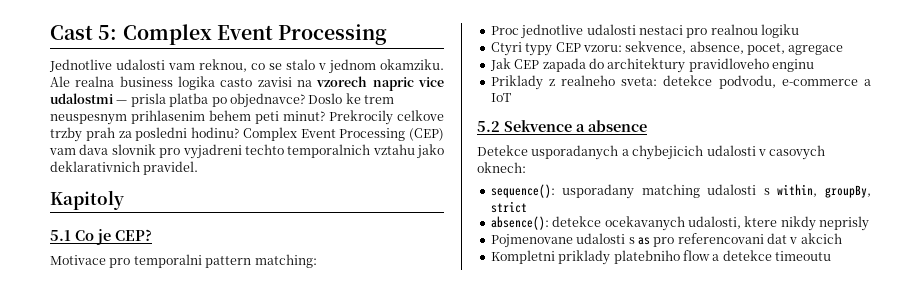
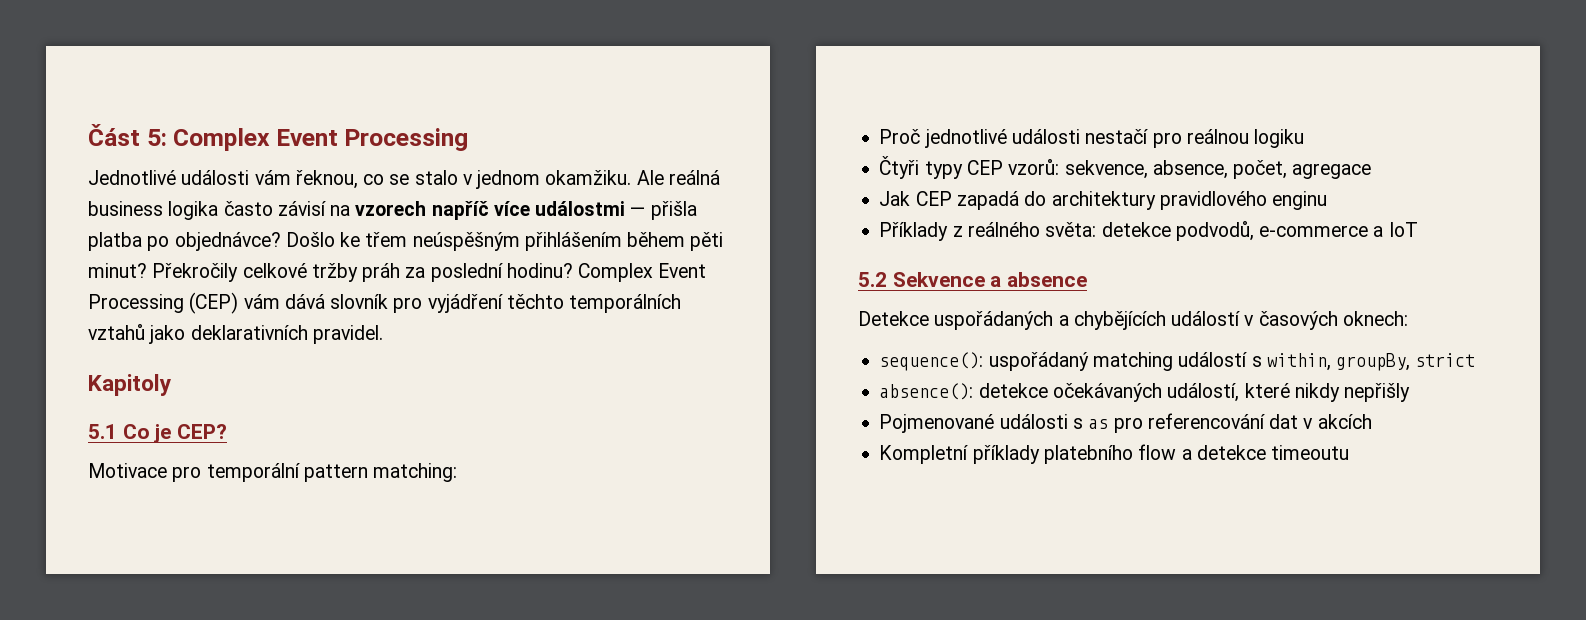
- Cast 5: Complex Event Processing
+ Část 5: Complex Event Processing
- Jednotlive udalosti vam reknou, co se stalo v jednom okamziku. Ale realna business logika casto zavisi na vzorech napric vice udalostmi — prisla platba po objednavce? Doslo ke trem neuspesnym prihlasenim behem peti minut? Prekrocily celkove trzby prah za posledni hodinu?
+ Jednotlivé události vám řeknou, co se stalo v jednom okamžiku. Ale reálná business logika často závisí na vzorech napříč více událostmi — přišla platba po objednávce? Došlo ke třem neúspěšným přihlášením během pěti minut? Překročily celkové tržby práh za poslední hodinu?
- Complex Event Processing (CEP) vam dava slovnik pro vyjadreni techto temporalnich vztahu jako deklarativnich pravidel.
+ Complex Event Processing (CEP) vám dává slovník pro vyjádření těchto temporálních vztahů jako deklarativních pravidel.
- Motivace pro temporalni pattern matching:
+ Motivace pro temporální pattern matching:
- Proc jednotlive udalosti nestaci pro realnou logiku
+ Proč jednotlivé události nestačí pro reálnou logiku
- Ctyri typy CEP vzoru: sekvence, absence, pocet, agregace
+ Čtyři typy CEP vzorů: sekvence, absence, počet, agregace
- Jak CEP zapada do architektury pravidloveho enginu
+ Jak CEP zapadá do architektury pravidlového enginu
- Priklady z realneho sveta: detekce podvodu, e-commerce a IoT
+ Příklady z reálného světa: detekce podvodů, e-commerce a IoT
- Detekce usporadanych a chybejicich udalosti v casovych oknech:
+ Detekce uspořádaných a chybějících událostí v časových oknech:
- sequence(): usporadany matching udalosti s within, groupBy, strict
+ sequence(): uspořádaný matching událostí s within, groupBy, strict
- absence(): detekce ocekavanych udalosti, ktere nikdy neprisly
- Pojmenovane udalosti s as pro referencovani dat v akcich
- Kompletni priklady platebniho flow a detekce timeoutu
+ absence(): detekce očekávaných událostí, které nikdy nepřišly
+ Pojmenované události s as pro referencování dat v akcích
+ Kompletní příklady platebního flow a detekce timeoutu

